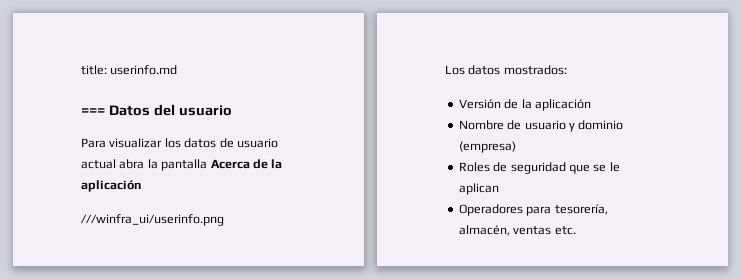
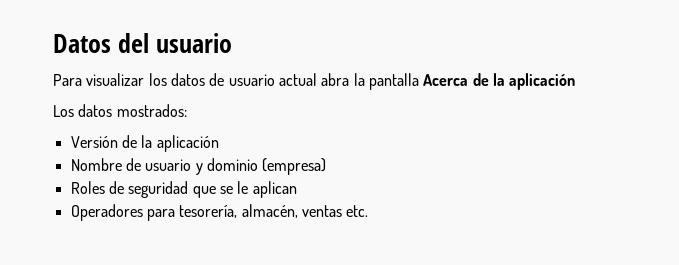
- title: userinfo.md
- === Datos del usuario
+ Datos del usuario
- ///winfra_ui/userinfo.png

